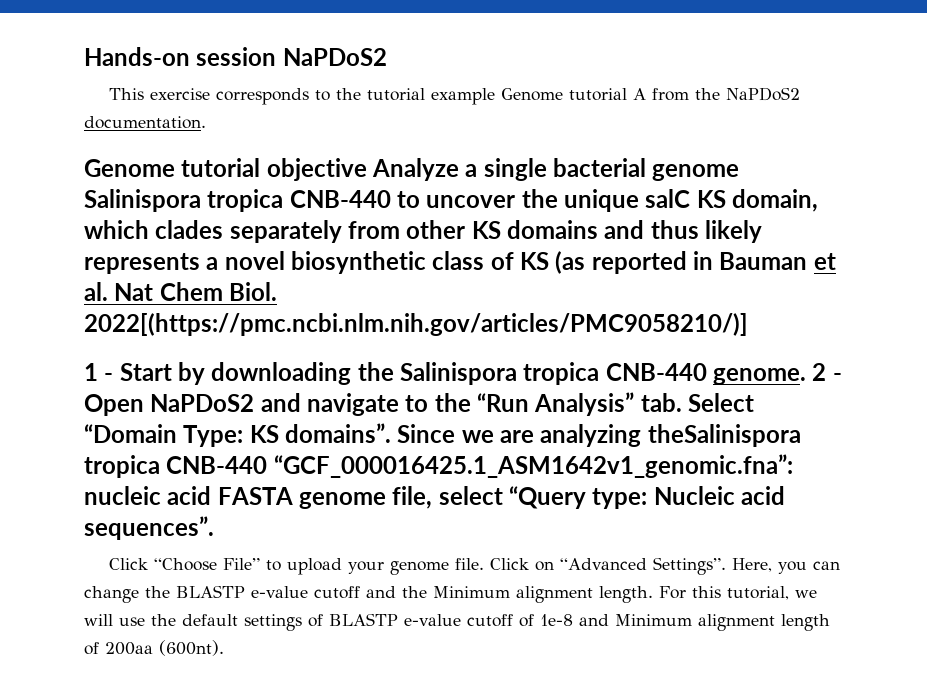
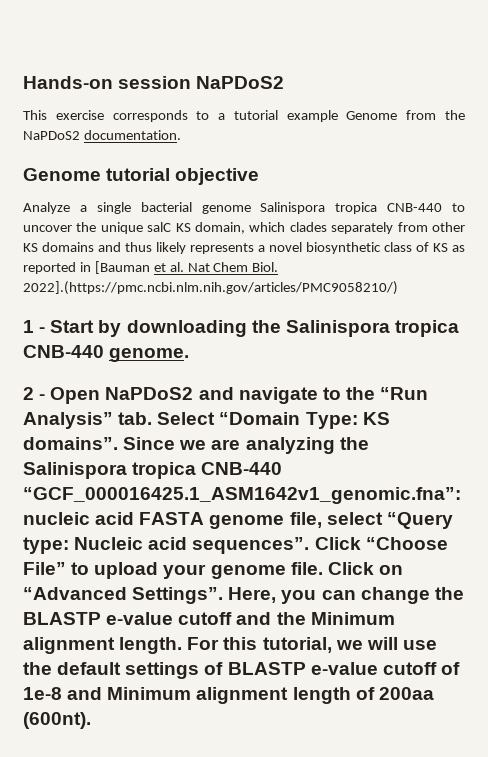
- This exercise corresponds to the tutorial example Genome tutorial A from the NaPDoS2 documentation.
+ This exercise corresponds to a tutorial example Genome from the NaPDoS2 documentation.
- Genome tutorial objective Analyze a single bacterial genome Salinispora tropica CNB-440 to uncover the unique salC KS domain, which clades separately from other KS domains and thus likely represents a novel biosynthetic class of KS (as reported in Bauman et al. Nat Chem Biol.
+ Genome tutorial objective
+ Analyze a single bacterial genome Salinispora tropica CNB-440 to uncover the unique salC KS domain, which clades separately from other KS domains and thus likely represents a novel biosynthetic class of KS as reported in [Bauman et al. Nat Chem Biol.
- 2022[(https://pmc.ncbi.nlm.nih.gov/articles/PMC9058210/)]
+ 2022].(https://pmc.ncbi.nlm.nih.gov/articles/PMC9058210/)
- 1 - Start by downloading the Salinispora tropica CNB-440 genome. 2 - Open NaPDoS2 and navigate to the “Run Analysis” tab. Select “Domain Type: KS domains”.
+ 1 - Start by downloading the Salinispora tropica CNB-440 genome.
+ 2 - Open NaPDoS2 and navigate to the “Run Analysis” tab. Select “Domain Type: KS domains”.
- Since we are analyzing theSalinispora tropica CNB-440 “GCF_000016425.1_ASM1642v1_genomic.fna”: nucleic acid FASTA genome file, select “Query type: Nucleic acid sequences”.
- Click “Choose File” to upload your genome file.
+ Since we are analyzing the Salinispora tropica CNB-440 “GCF_000016425.1_ASM1642v1_genomic.fna”: nucleic acid FASTA genome file, select “Query type: Nucleic acid sequences”. Click “Choose File” to upload your genome file.

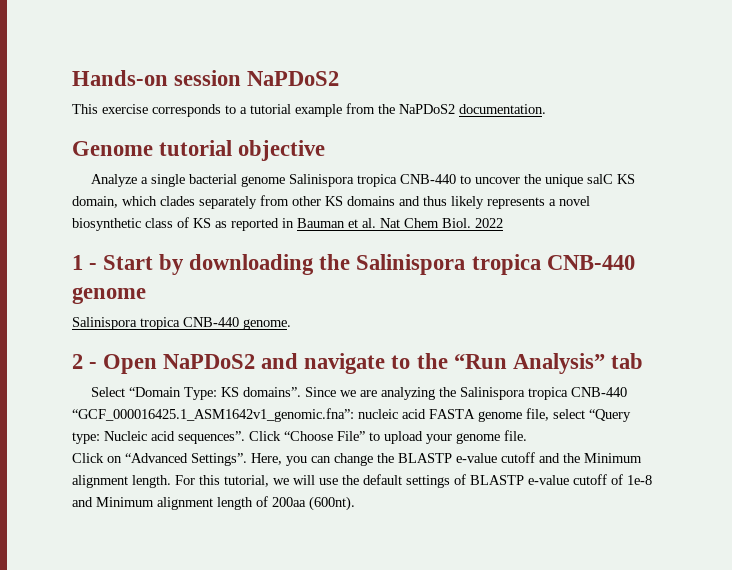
- This exercise corresponds to a tutorial example Genome from the NaPDoS2 documentation.
+ This exercise corresponds to a tutorial example from the NaPDoS2 documentation.
- Analyze a single bacterial genome Salinispora tropica CNB-440 to uncover the unique salC KS domain, which clades separately from other KS domains and thus likely represents a novel biosynthetic class of KS as reported in [Bauman et al. Nat Chem Biol.
+ Analyze a single bacterial genome Salinispora tropica CNB-440 to uncover the unique salC KS domain, which clades separately from other KS domains and thus likely represents a novel biosynthetic class of KS as reported in Bauman et al. Nat Chem Biol.
- 2022].(https://pmc.ncbi.nlm.nih.gov/articles/PMC9058210/)
+ 2022
- 1 - Start by downloading the Salinispora tropica CNB-440 genome.
+ 1 - Start by downloading the Salinispora tropica CNB-440 genome
+ Salinispora tropica CNB-440 genome.
- 2 - Open NaPDoS2 and navigate to the “Run Analysis” tab. Select “Domain Type: KS domains”.
+ 2 - Open NaPDoS2 and navigate to the “Run Analysis” tab
+ Select “Domain Type: KS domains”.
- Click “Choose File” to upload your genome file. Click on “Advanced Settings”.
+ Click “Choose File” to upload your genome file.
+ Click on “Advanced Settings”.

